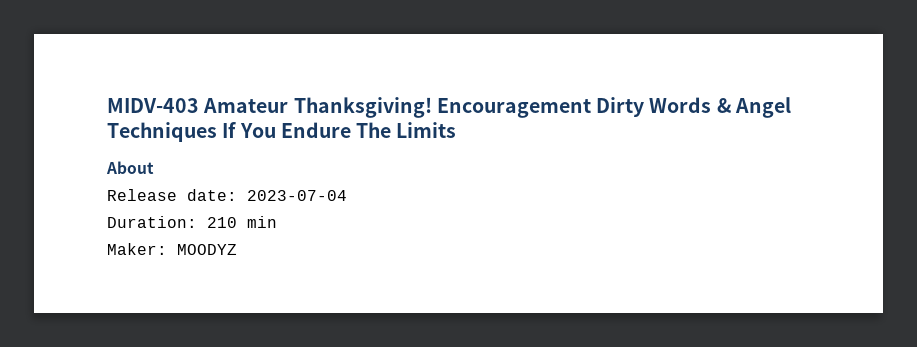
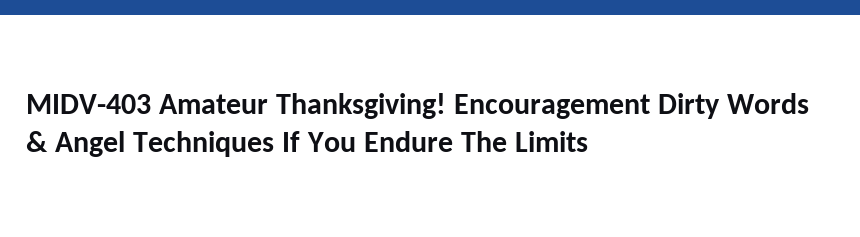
- About
- Release date: 2023-07-04
- Duration: 210 min
- Maker: MOODYZ

